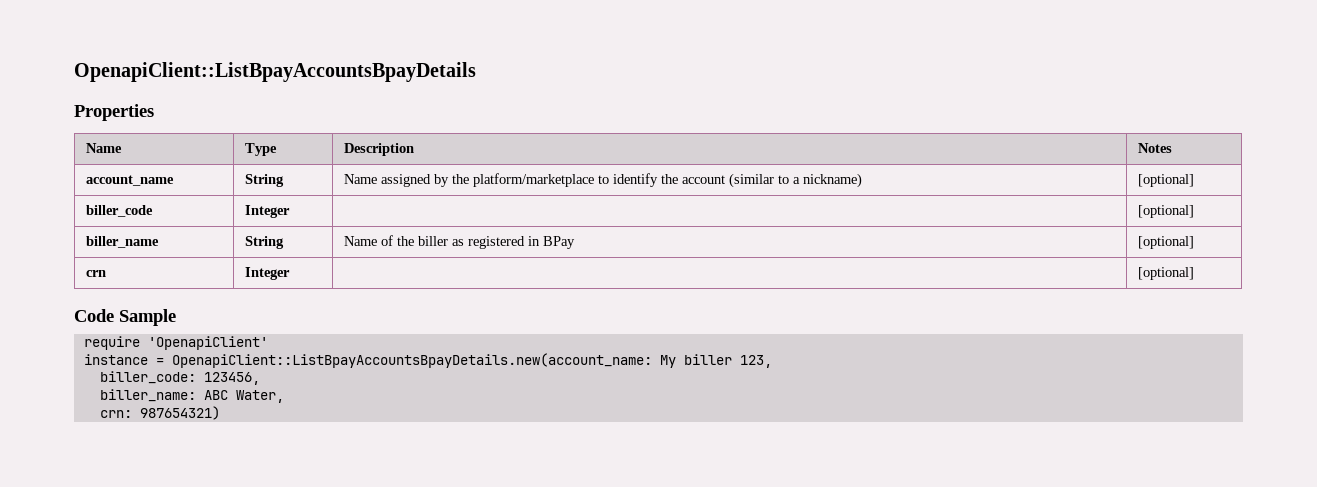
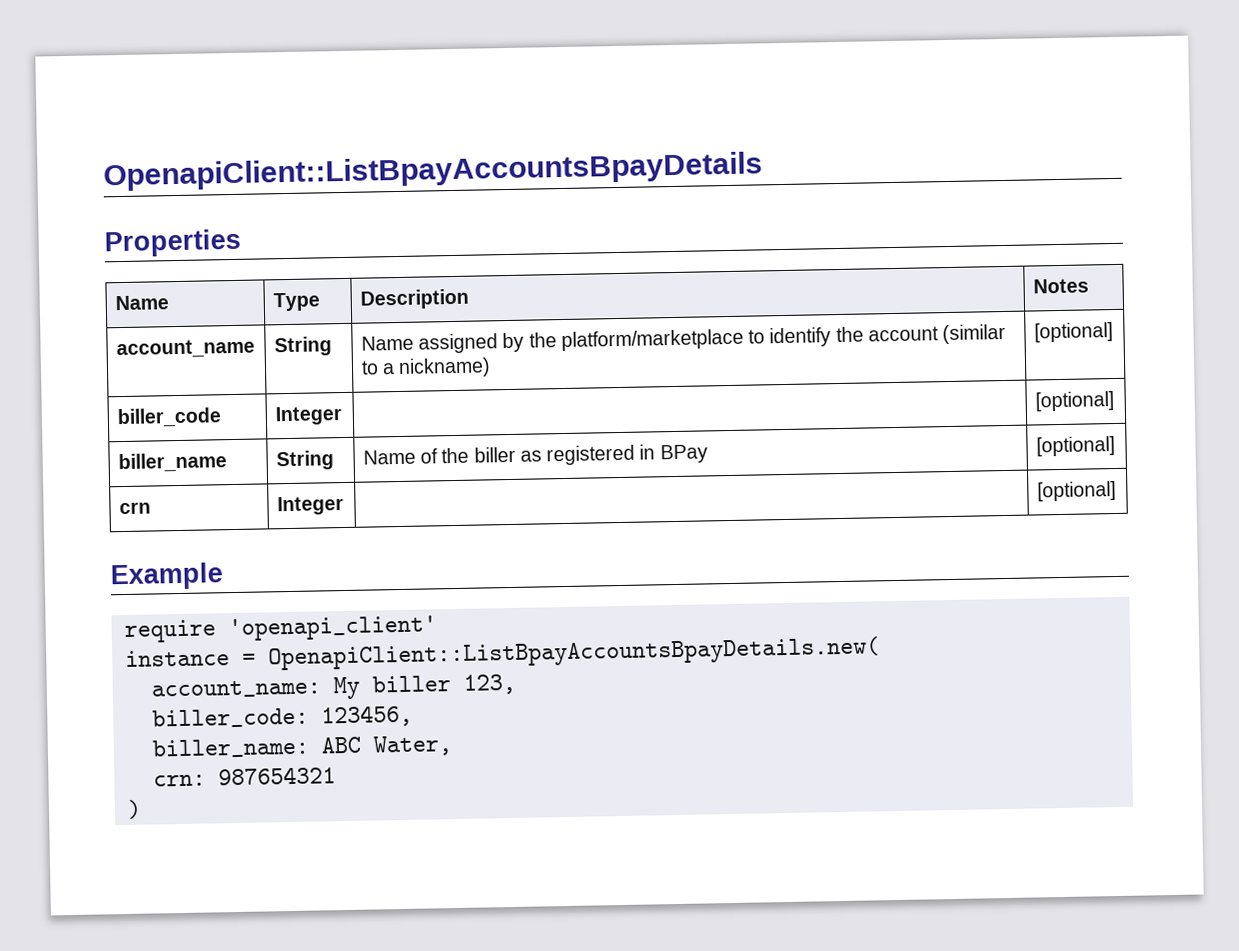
- Code Sample
+ Example
- require 'OpenapiClient'
+ require 'openapi_client'
- instance = OpenapiClient::ListBpayAccountsBpayDetails.new(account_name: My biller 123,
+ instance = OpenapiClient::ListBpayAccountsBpayDetails.new(
+ account_name: My biller 123,
- crn: 987654321)
+ crn: 987654321
+ )

